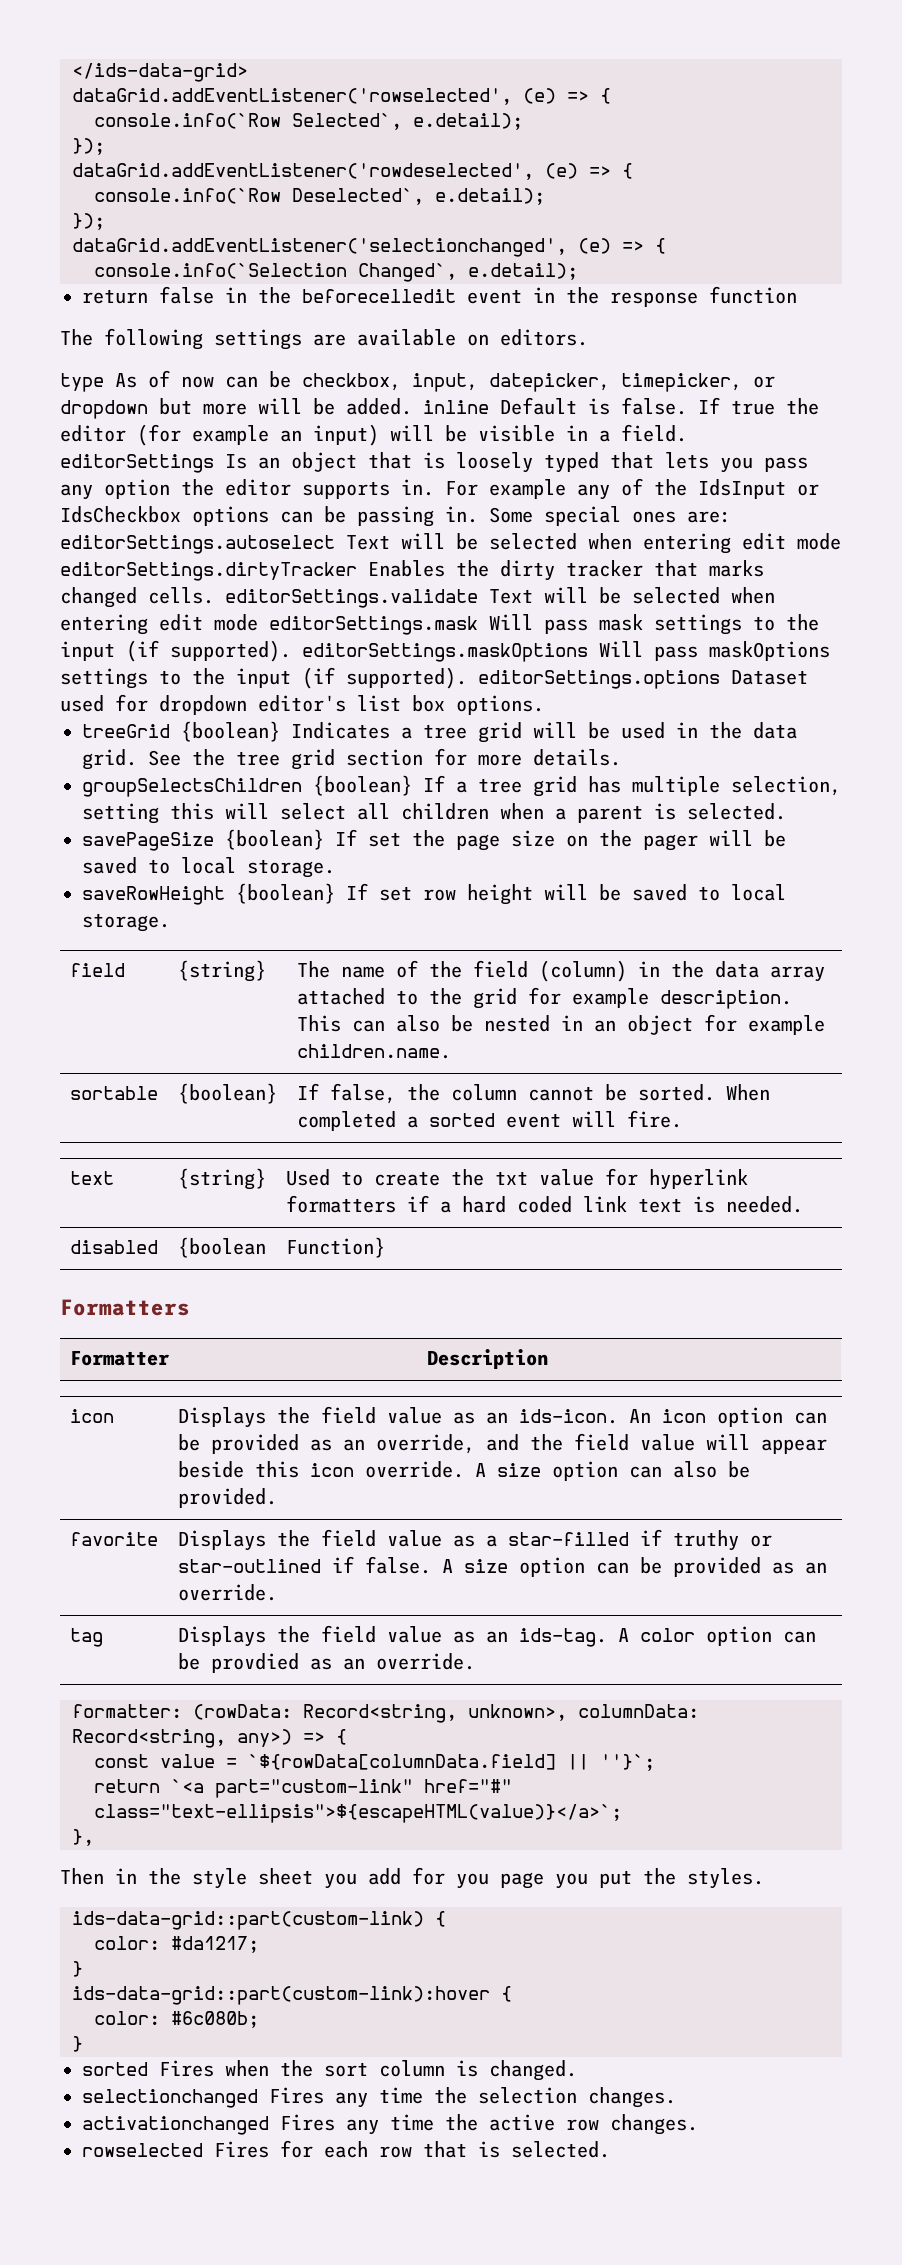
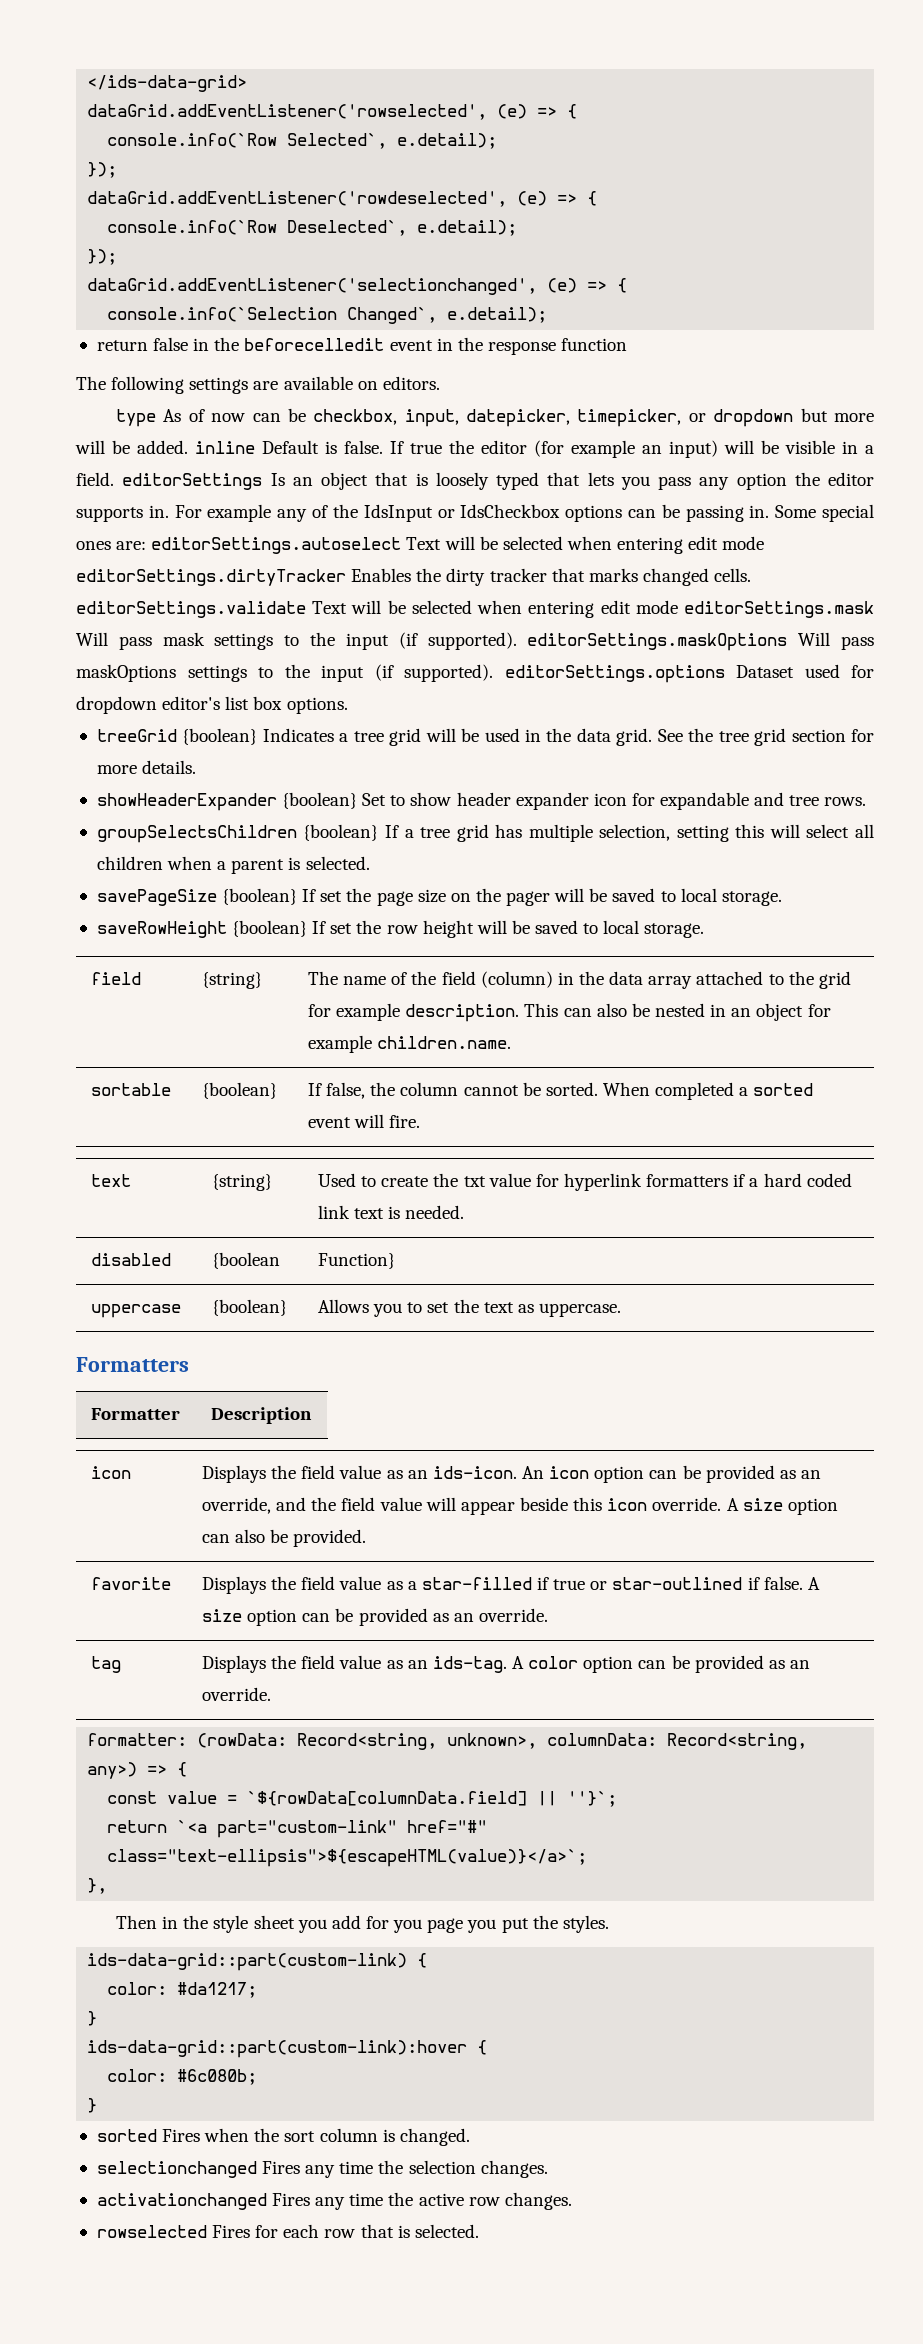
+ showHeaderExpander {boolean} Set to show header expander icon for expandable and tree rows.
- saveRowHeight {boolean} If set row height will be saved to local storage.
+ saveRowHeight {boolean} If set the row height will be saved to local storage.
+ uppercase | {boolean} | Allows you to set the text as uppercase.
- favorite | Displays the field value as a star-filled if truthy or star-outlined if false. A size option can be provided as an override.
+ favorite | Displays the field value as a star-filled if true or star-outlined if false. A size option can be provided as an override.
- tag | Displays the field value as an ids-tag. A color option can be provdied as an override.
+ tag | Displays the field value as an ids-tag. A color option can be provided as an override.

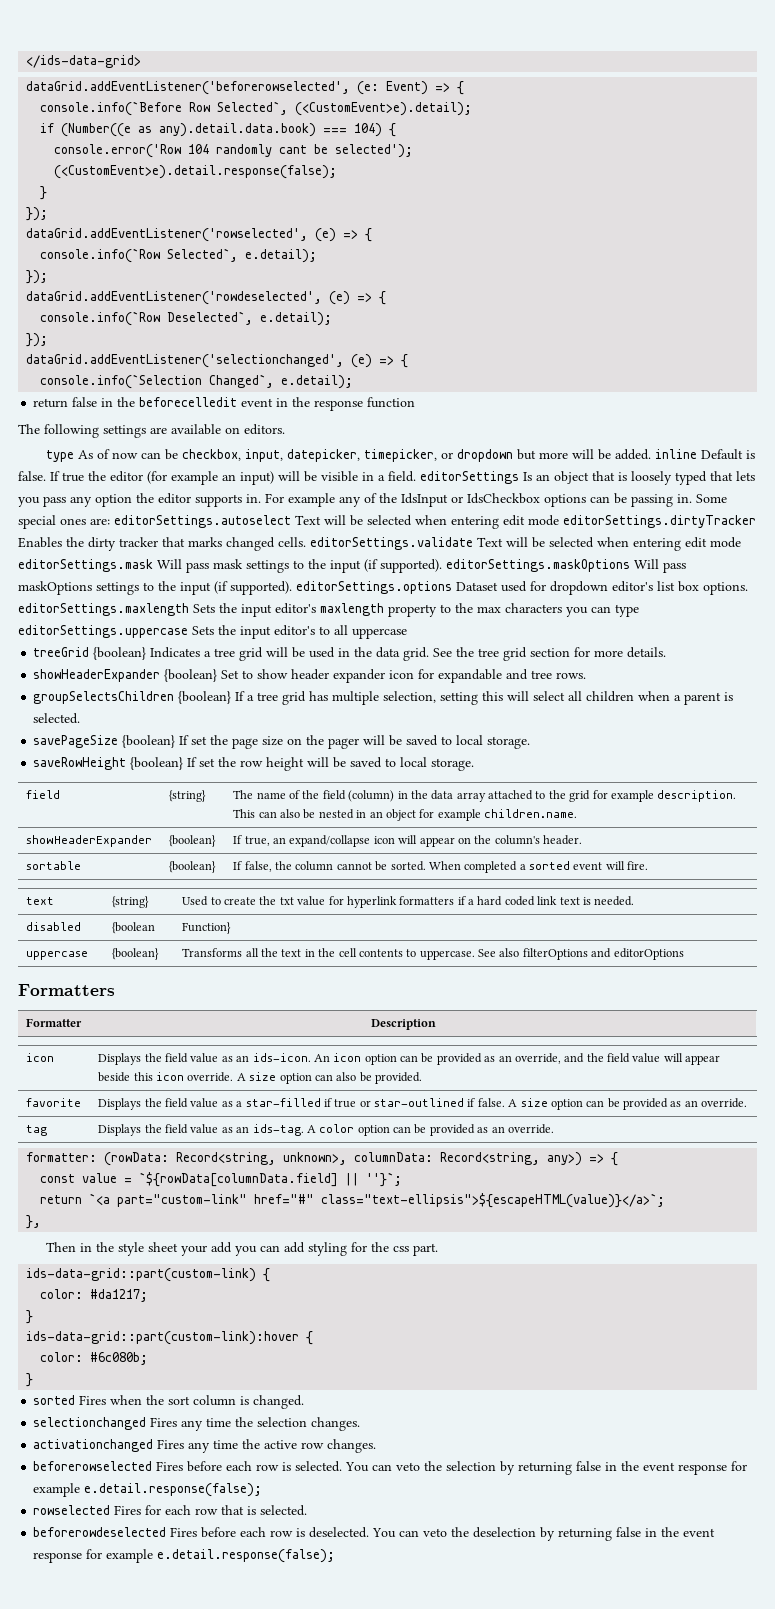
+ dataGrid.addEventListener('beforerowselected', (e: Event) => {
+ console.info(`Before Row Selected`, (<CustomEvent>e).detail);
+ if (Number((e as any).detail.data.book) === 104) {
+ console.error('Row 104 randomly cant be selected');
+ (<CustomEvent>e).detail.response(false);
+ }
+ });
- Some special ones are: editorSettings.autoselect Text will be selected when entering edit mode editorSettings.dirtyTracker Enables the dirty tracker that marks changed cells. editorSettings.validate Text will be selected when entering edit mode editorSettings.mask Will pass mask settings to the input (if supported). editorSettings.maskOptions Will pass maskOptions settings to the input (if supported). editorSettings.options Dataset used for dropdown editor's list box options.
+ Some special ones are: editorSettings.autoselect Text will be selected when entering edit mode editorSettings.dirtyTracker Enables the dirty tracker that marks changed cells. editorSettings.validate Text will be selected when entering edit mode editorSettings.mask Will pass mask settings to the input (if supported). editorSettings.maskOptions Will pass maskOptions settings to the input (if supported). editorSettings.options Dataset used for dropdown editor's list box options. editorSettings.maxlength Sets the input editor's maxlength property to the max characters you can type editorSettings.uppercase Sets the input editor's to all uppercase
+ showHeaderExpander | {boolean} | If true, an expand/collapse icon will appear on the column's header.
- uppercase | {boolean} | Allows you to set the text as uppercase.
+ uppercase | {boolean} | Transforms all the text in the cell contents to uppercase. See also filterOptions and editorOptions
- Then in the style sheet you add for you page you put the styles.
+ Then in the style sheet your add you can add styling for the css part.
+ beforerowselected Fires before each row is selected. You can veto the selection by returning false in the event response for example e.detail.response(false);
+ beforerowdeselected Fires before each row is deselected. You can veto the deselection by returning false in the event response for example e.detail.response(false);

